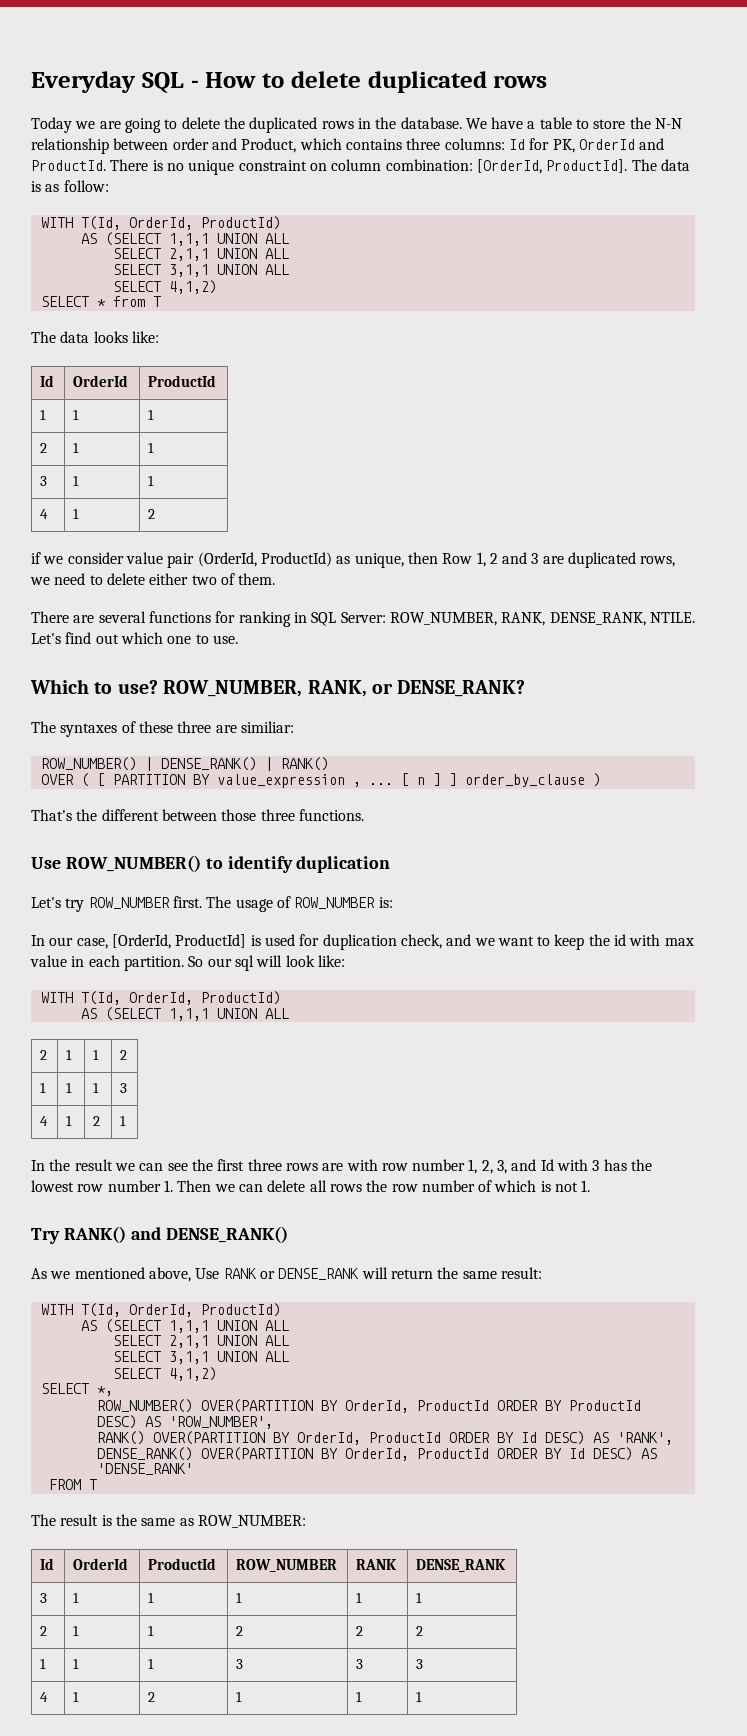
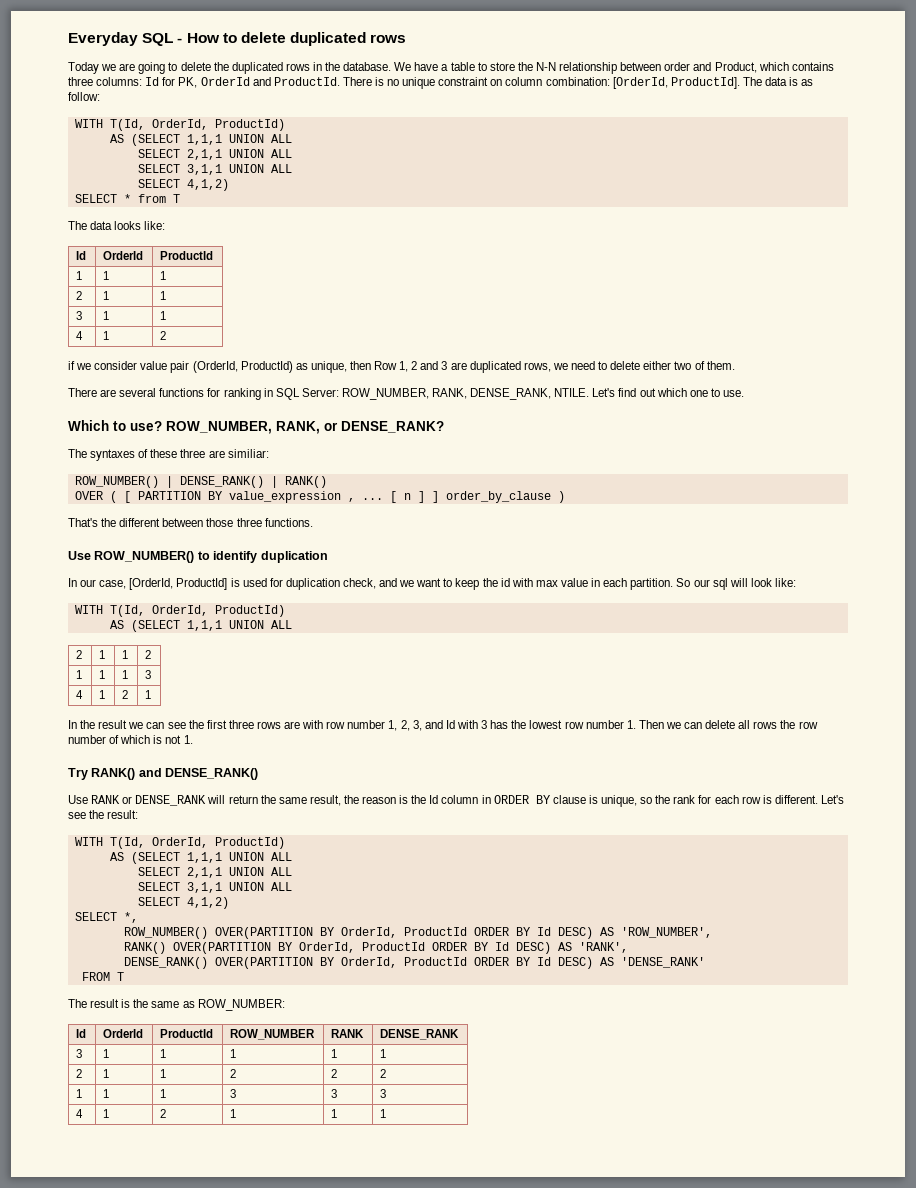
- Let's try ROW_NUMBER first. The usage of ROW_NUMBER is:
- As we mentioned above, Use RANK or DENSE_RANK will return the same result:
+ Use RANK or DENSE_RANK will return the same result, the reason is the Id column in ORDER BY clause is unique, so the rank for each row is different. Let's see the result:
- ROW_NUMBER() OVER(PARTITION BY OrderId, ProductId ORDER BY ProductId DESC) AS 'ROW_NUMBER',
+ ROW_NUMBER() OVER(PARTITION BY OrderId, ProductId ORDER BY Id DESC) AS 'ROW_NUMBER',

